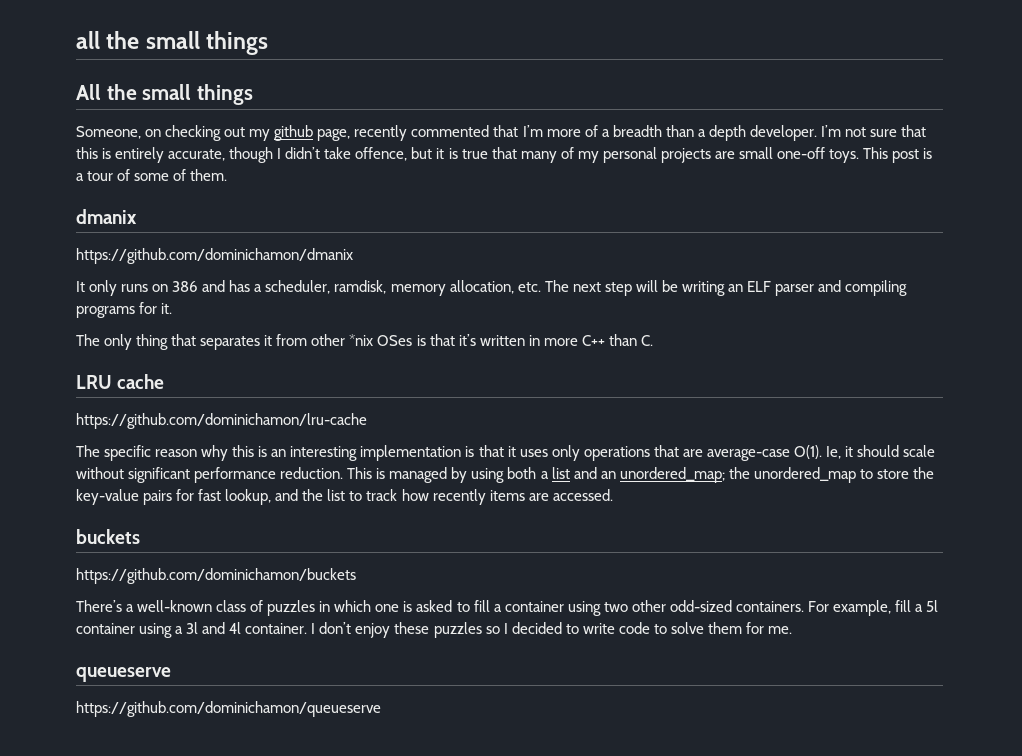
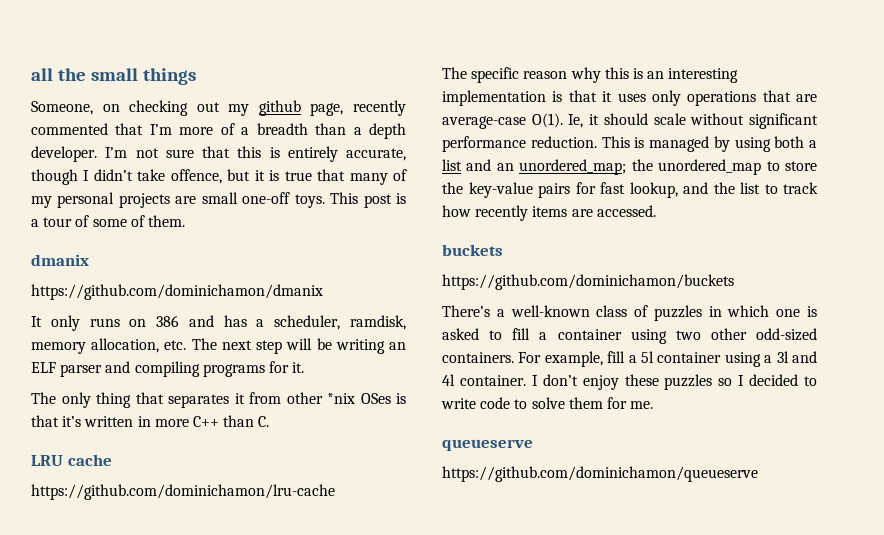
- All the small things

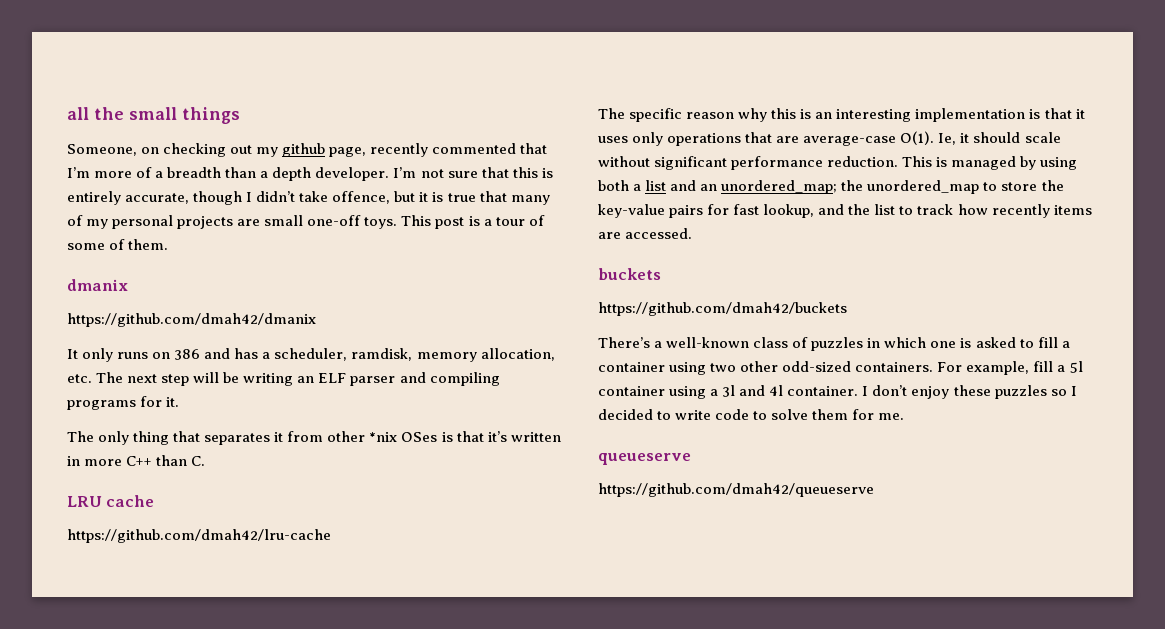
- https://github.com/dominichamon/dmanix
+ https://github.com/dmah42/dmanix
- https://github.com/dominichamon/lru-cache
+ https://github.com/dmah42/lru-cache
- https://github.com/dominichamon/buckets
+ https://github.com/dmah42/buckets
- https://github.com/dominichamon/queueserve
+ https://github.com/dmah42/queueserve

